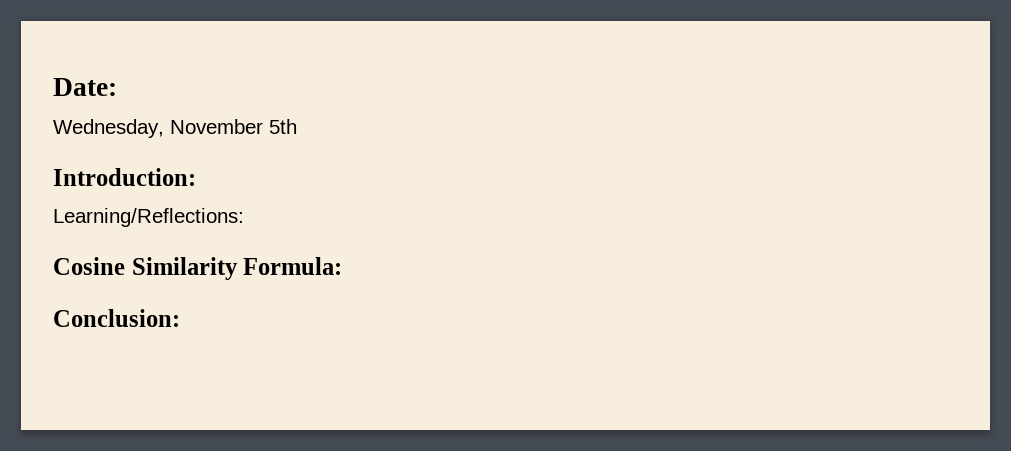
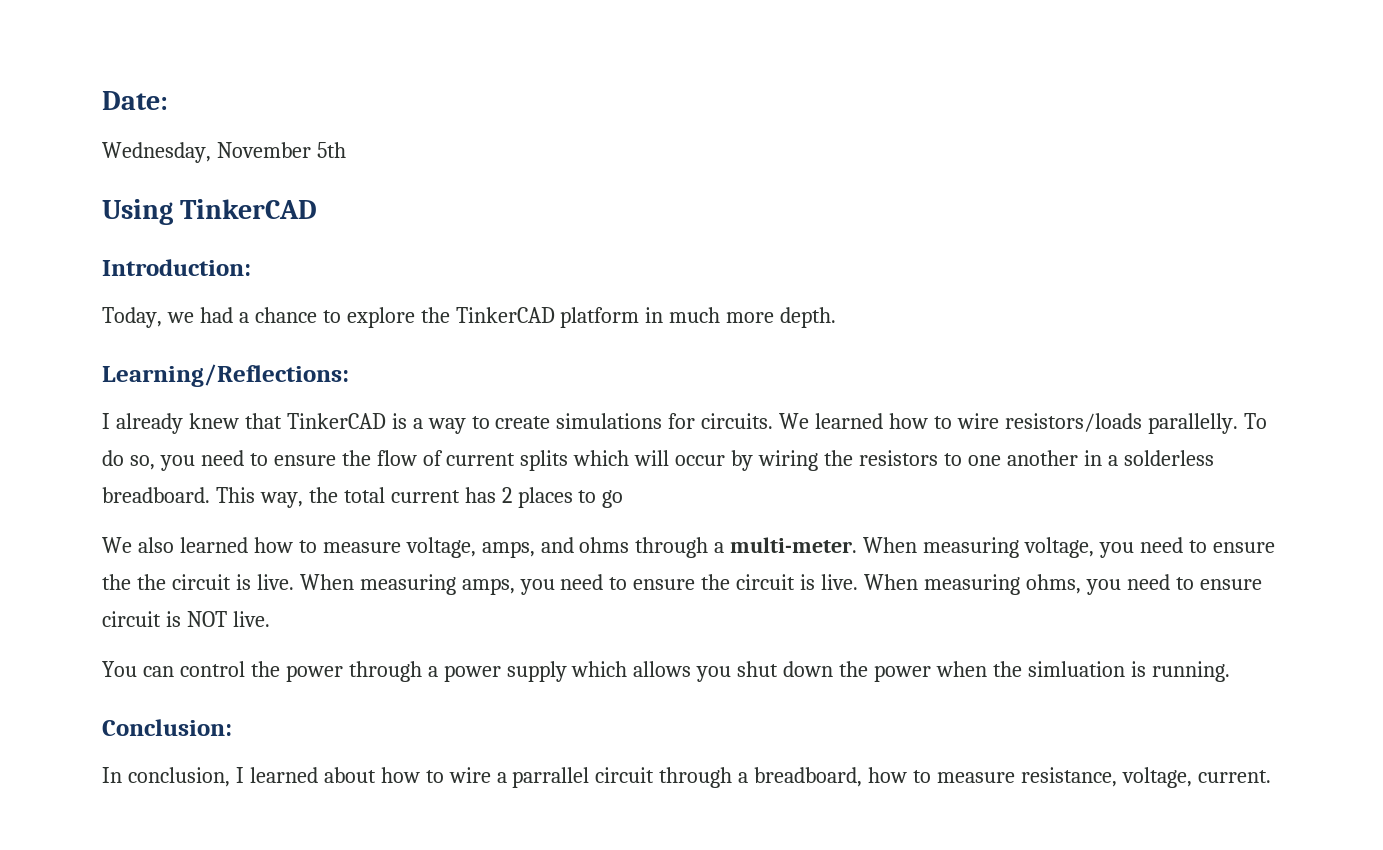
+ Using TinkerCAD
+ Today, we had a chance to explore the TinkerCAD platform in much more depth.
  Learning/Reflections:
- Cosine Similarity Formula:
+ I already knew that TinkerCAD is a way to create simulations for circuits. We learned how to wire resistors/loads parallelly. To do so, you need to ensure the flow of current splits which will occur by wiring the resistors to one another in a solderless breadboard. This way, the total current has 2 places to go
+ We also learned how to measure voltage, amps, and ohms through a multi-meter. When measuring voltage, you need to ensure the the circuit is live. When measuring amps, you need to ensure the circuit is live. When measuring ohms, you need to ensure circuit is NOT live.
+ You can control the power through a power supply which allows you shut down the power when the simluation is running.
  Conclusion:
+ In conclusion, I learned about how to wire a parrallel circuit through a breadboard, how to measure resistance, voltage, current.

